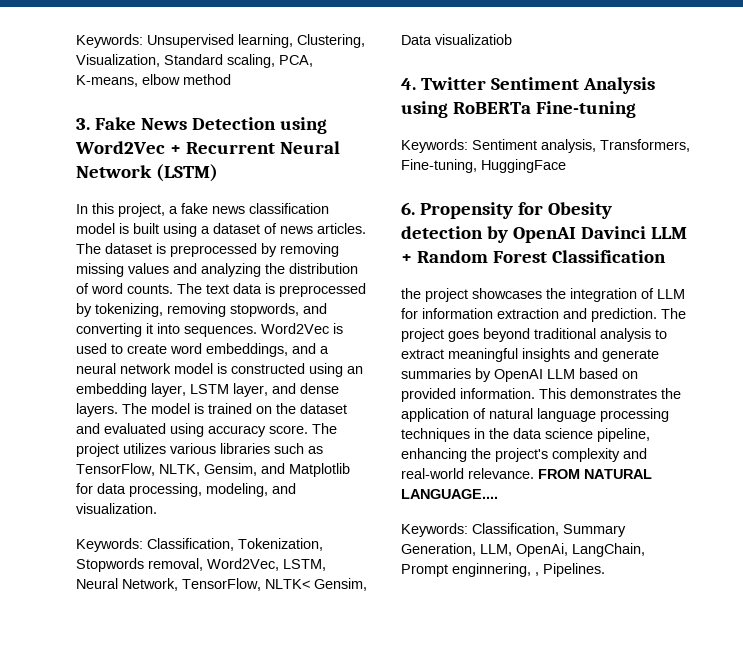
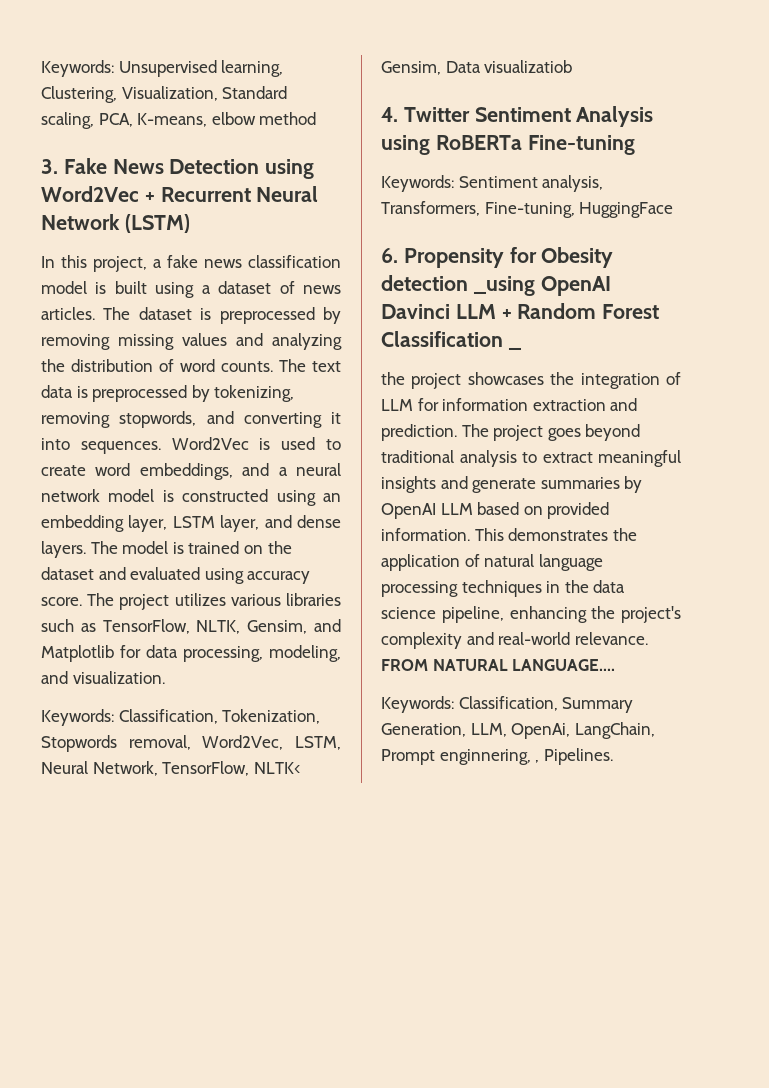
- 6. Propensity for Obesity detection by OpenAI Davinci LLM + Random Forest Classification
+ 6. Propensity for Obesity detection _using OpenAI Davinci LLM + Random Forest Classification _

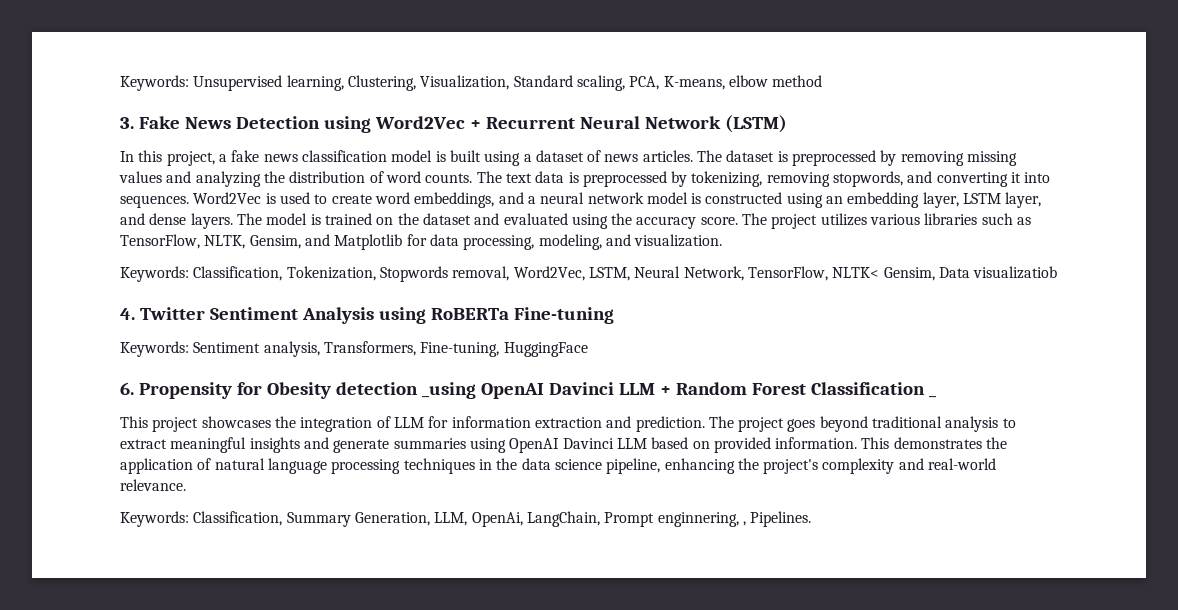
- The model is trained on the dataset and evaluated using accuracy score.
+ The model is trained on the dataset and evaluated using the accuracy score.
- the project showcases the integration of LLM for information extraction and prediction.
+ This project showcases the integration of LLM for information extraction and prediction.
- The project goes beyond traditional analysis to extract meaningful insights and generate summaries by OpenAI LLM based on provided information.
+ The project goes beyond traditional analysis to extract meaningful insights and generate summaries using OpenAI Davinci LLM based on provided information.
- FROM NATURAL LANGUAGE....

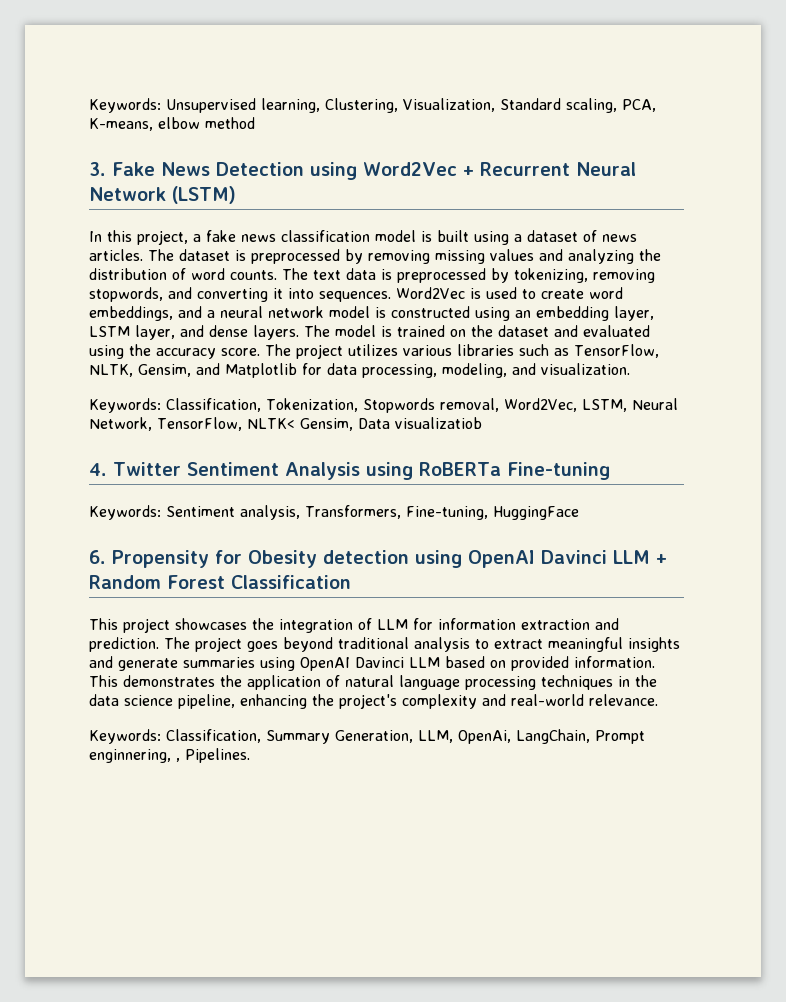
- 6. Propensity for Obesity detection _using OpenAI Davinci LLM + Random Forest Classification _
+ 6. Propensity for Obesity detection using OpenAI Davinci LLM + Random Forest Classification

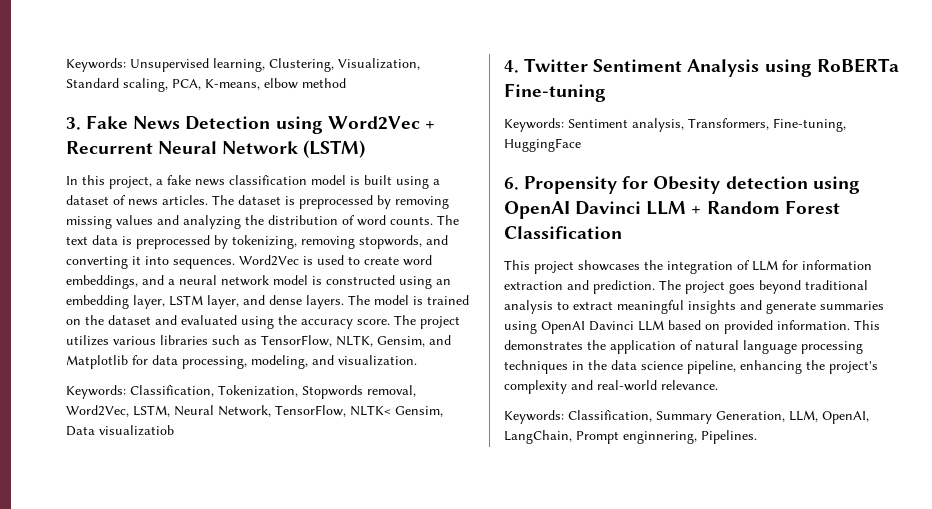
- Keywords: Classification, Summary Generation, LLM, OpenAi, LangChain, Prompt enginnering, , Pipelines.
+ Keywords: Classification, Summary Generation, LLM, OpenAI, LangChain, Prompt enginnering, Pipelines.

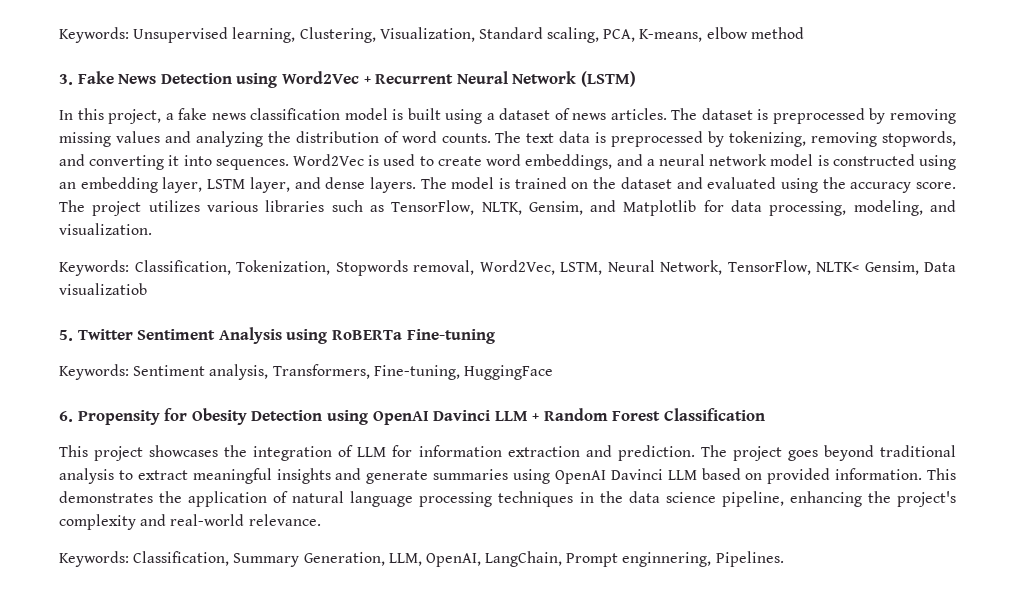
- 4. Twitter Sentiment Analysis using RoBERTa Fine-tuning
+ 5. Twitter Sentiment Analysis using RoBERTa Fine-tuning
- 6. Propensity for Obesity detection using OpenAI Davinci LLM + Random Forest Classification
+ 6. Propensity for Obesity Detection using OpenAI Davinci LLM + Random Forest Classification

